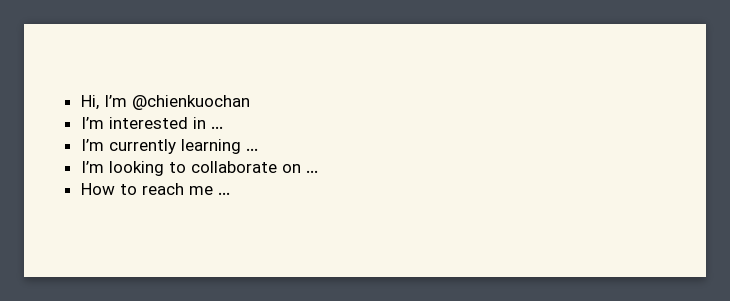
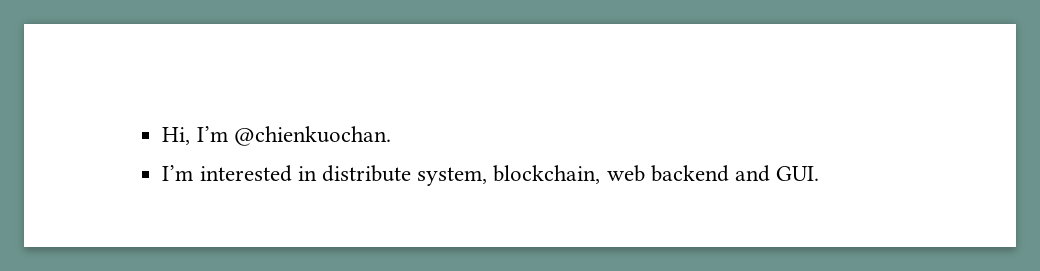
- Hi, I’m @chienkuochan
+ Hi, I’m @chienkuochan.
- I’m interested in ...
- I’m currently learning ...
- I’m looking to collaborate on ...
- How to reach me ...
+ I’m interested in distribute system, blockchain, web backend and GUI.

